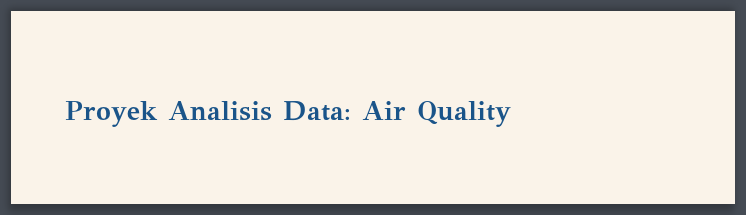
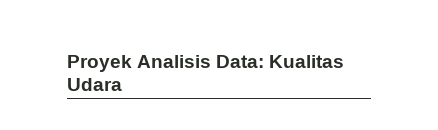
- Proyek Analisis Data: Air Quality
+ Proyek Analisis Data: Kualitas Udara

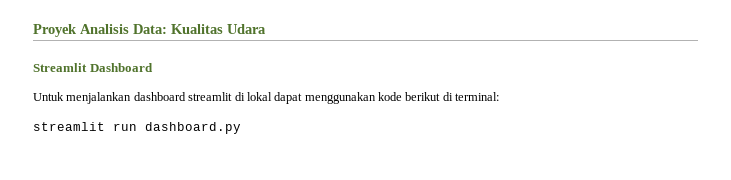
+ Streamlit Dashboard
+ Untuk menjalankan dashboard streamlit di lokal dapat menggunakan kode berikut di terminal:
+ streamlit run dashboard.py

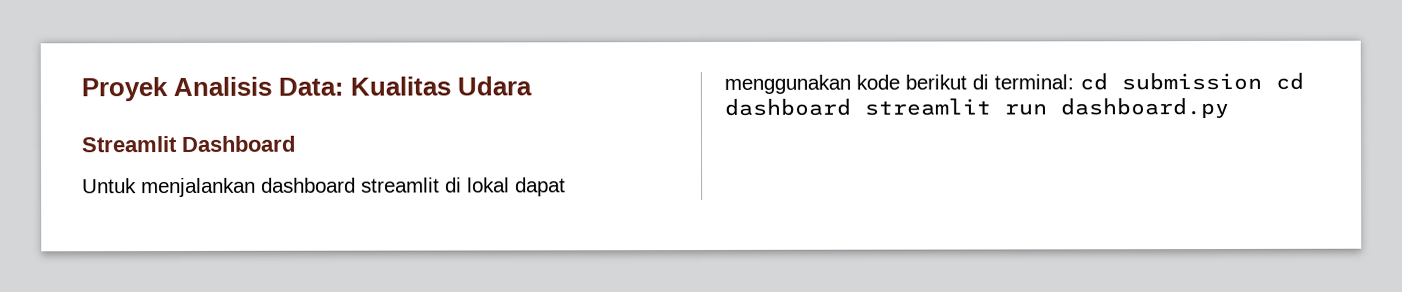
- Untuk menjalankan dashboard streamlit di lokal dapat menggunakan kode berikut di terminal:
- streamlit run dashboard.py
+ Untuk menjalankan dashboard streamlit di lokal dapat menggunakan kode berikut di terminal: cd submission cd dashboard streamlit run dashboard.py

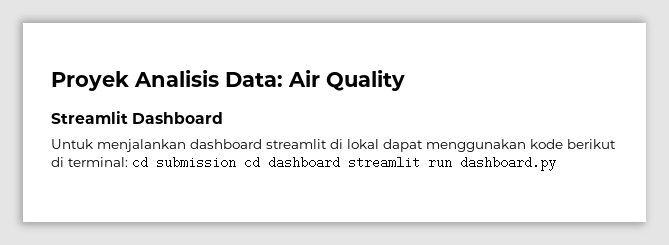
- Proyek Analisis Data: Kualitas Udara
+ Proyek Analisis Data: Air Quality

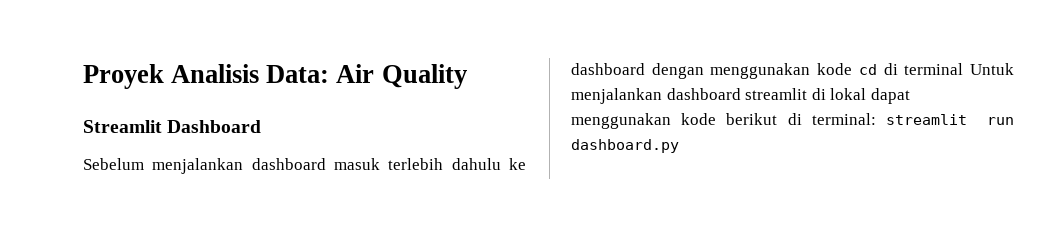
- Untuk menjalankan dashboard streamlit di lokal dapat menggunakan kode berikut di terminal: cd submission cd dashboard streamlit run dashboard.py
+ Sebelum menjalankan dashboard masuk terlebih dahulu ke dashboard dengan menggunakan kode cd di terminal Untuk menjalankan dashboard streamlit di lokal dapat menggunakan kode berikut di terminal: streamlit run dashboard.py

